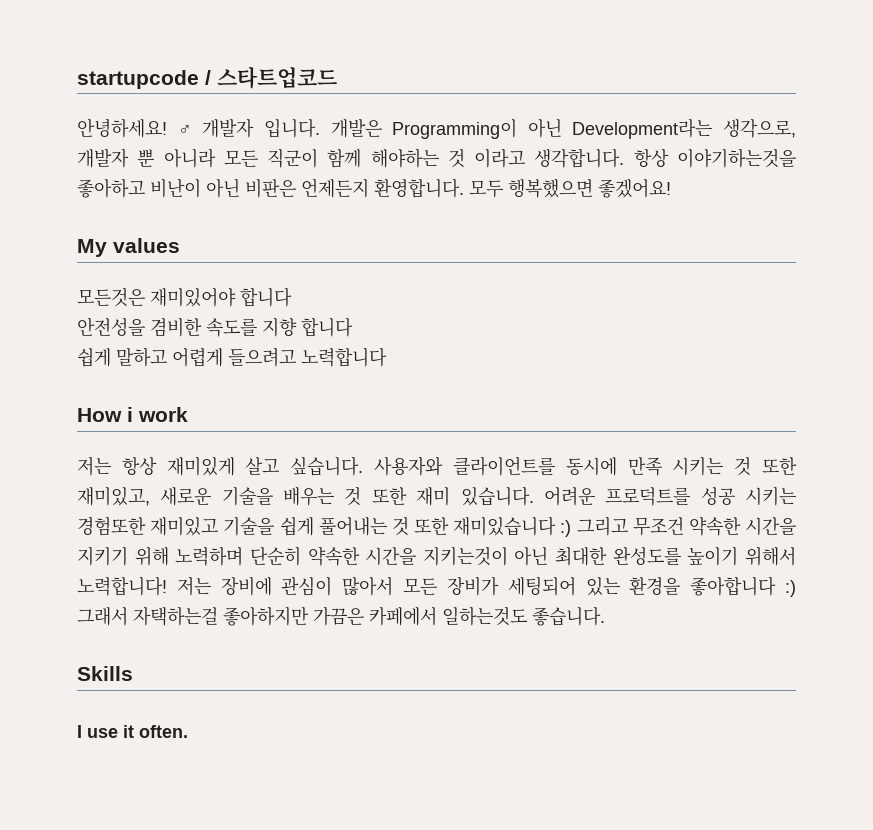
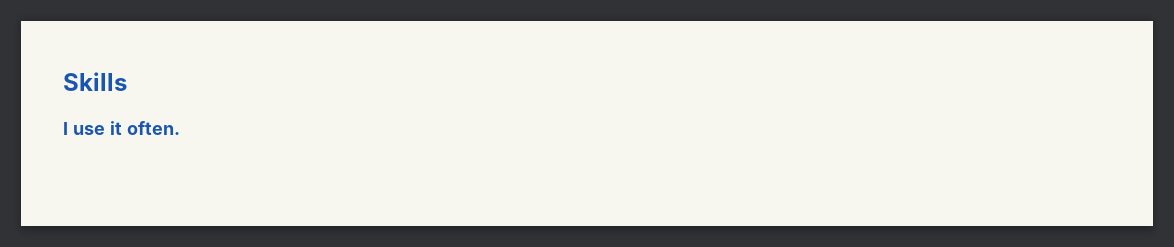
- startupcode / 스타트업코드
- 안녕하세요! ♂ 개발자 입니다. 개발은 Programming이 아닌 Development라는 생각으로, 개발자 뿐 아니라 모든 직군이 함께 해야하는 것 이라고 생각합니다. 항상 이야기하는것을 좋아하고 비난이 아닌 비판은 언제든지 환영합니다. 모두 행복했으면 좋겠어요!
- My values
- 모든것은 재미있어야 합니다
- 안전성을 겸비한 속도를 지향 합니다
- 쉽게 말하고 어렵게 들으려고 노력합니다
- How i work
- 저는 항상 재미있게 살고 싶습니다. 사용자와 클라이언트를 동시에 만족 시키는 것 또한 재미있고, 새로운 기술을 배우는 것 또한 재미 있습니다. 어려운 프로덕트를 성공 시키는 경험또한 재미있고 기술을 쉽게 풀어내는 것 또한 재미있습니다 :) 그리고 무조건 약속한 시간을 지키기 위해 노력하며 단순히 약속한 시간을 지키는것이 아닌 최대한 완성도를 높이기 위해서 노력합니다! 저는 장비에 관심이 많아서 모든 장비가 세팅되어 있는 환경을 좋아합니다 :) 그래서 자택하는걸 좋아하지만 가끔은 카페에서 일하는것도 좋습니다.

